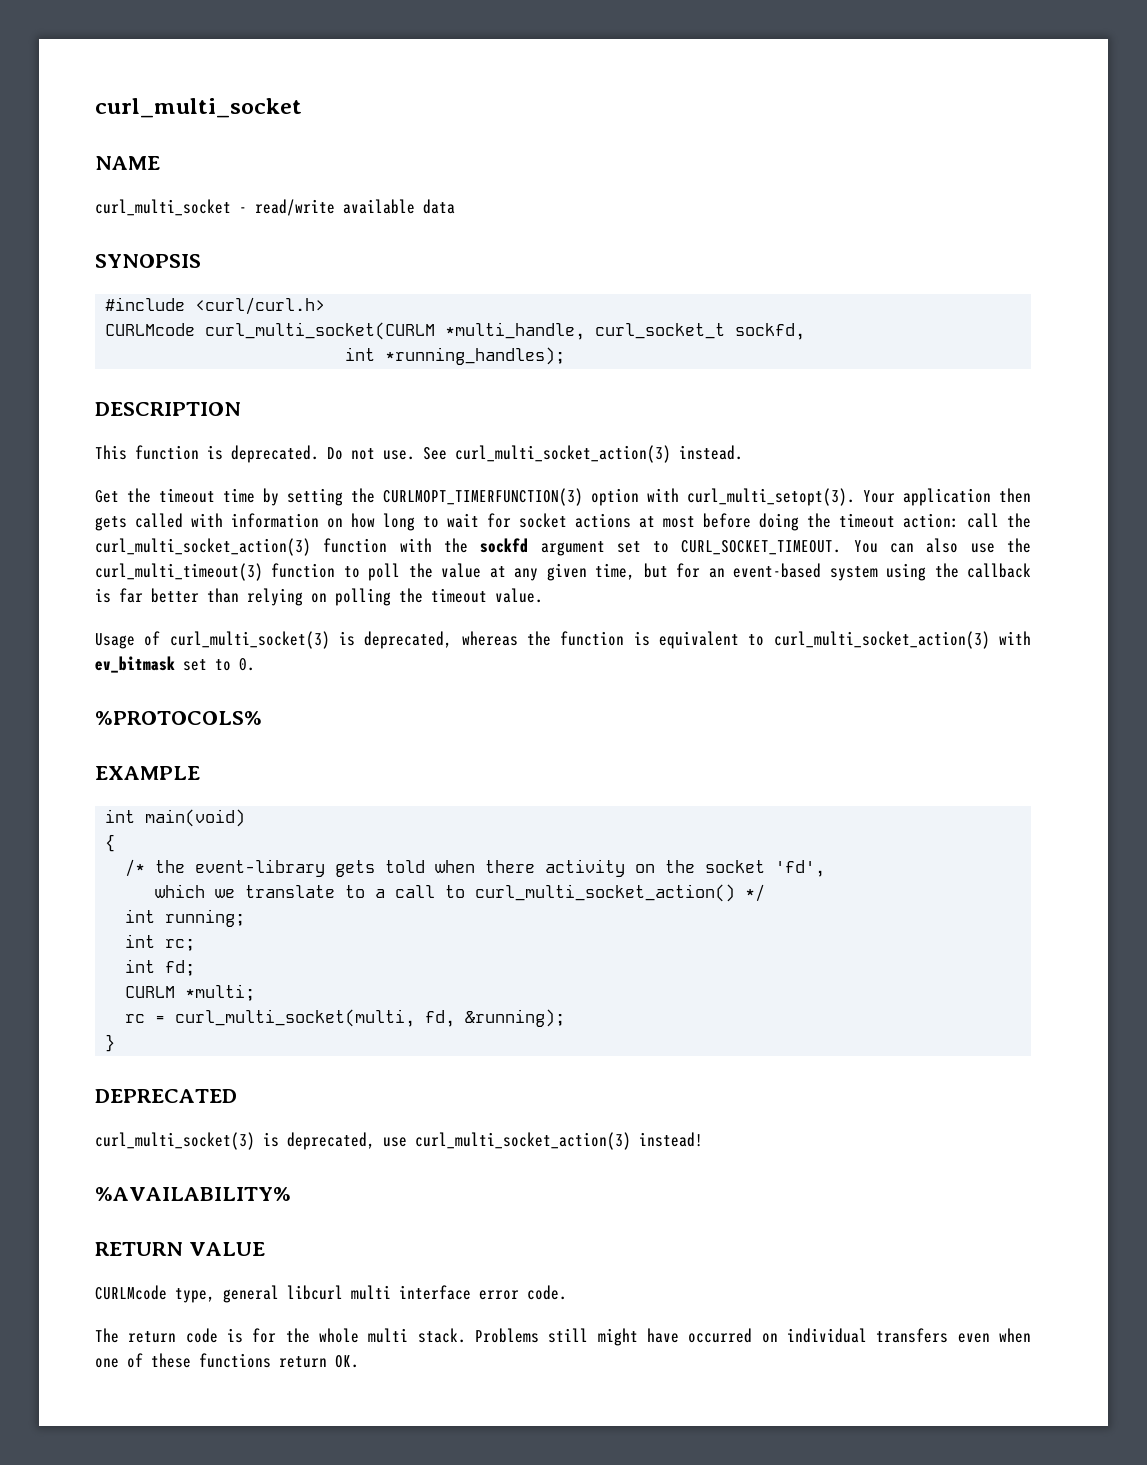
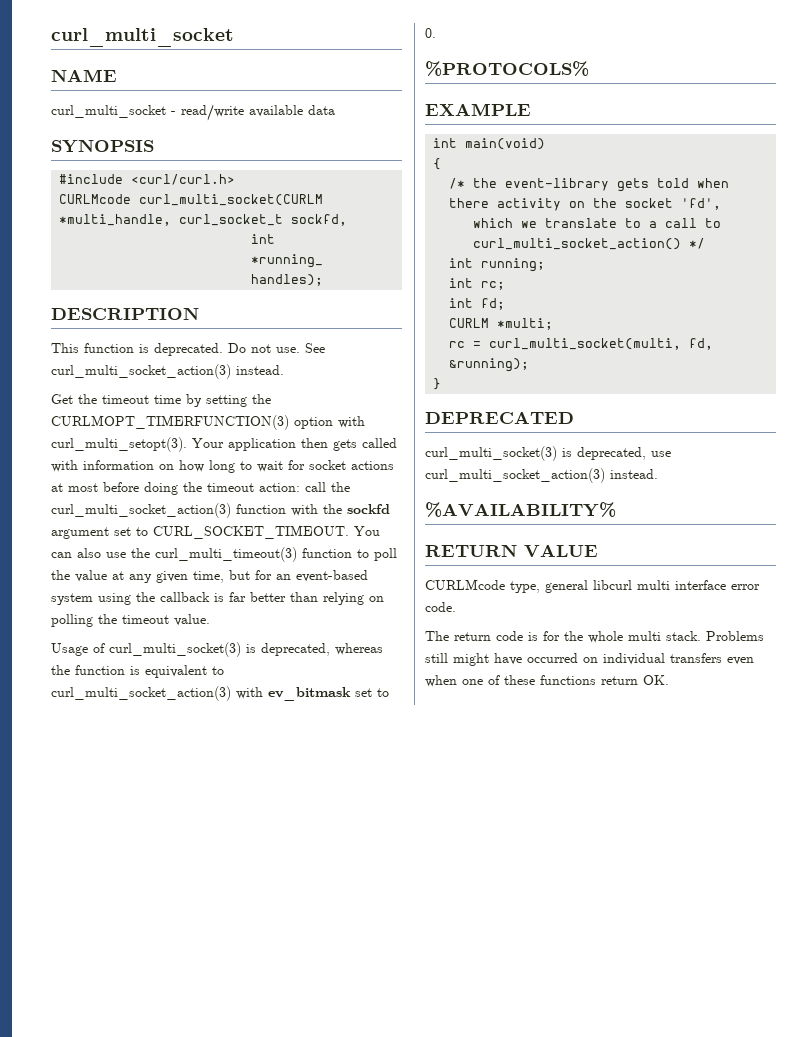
- curl_multi_socket(3) is deprecated, use curl_multi_socket_action(3) instead!
+ curl_multi_socket(3) is deprecated, use curl_multi_socket_action(3) instead.

